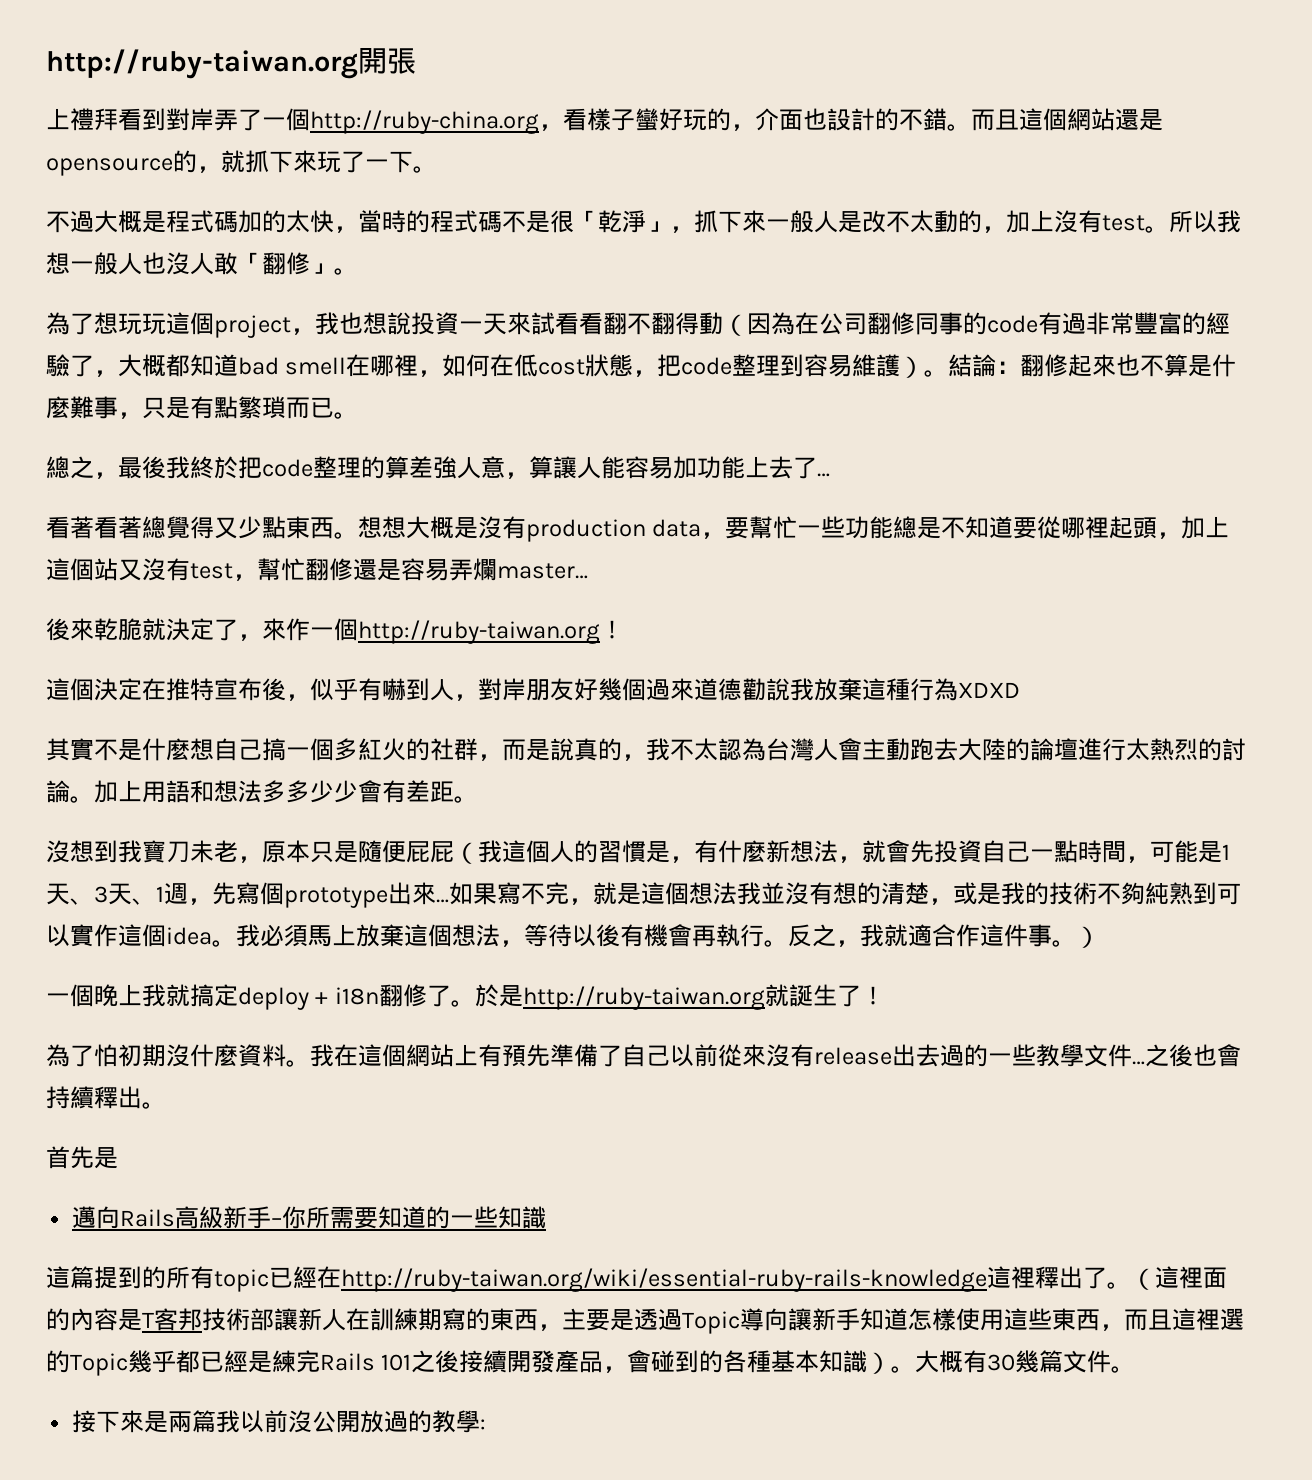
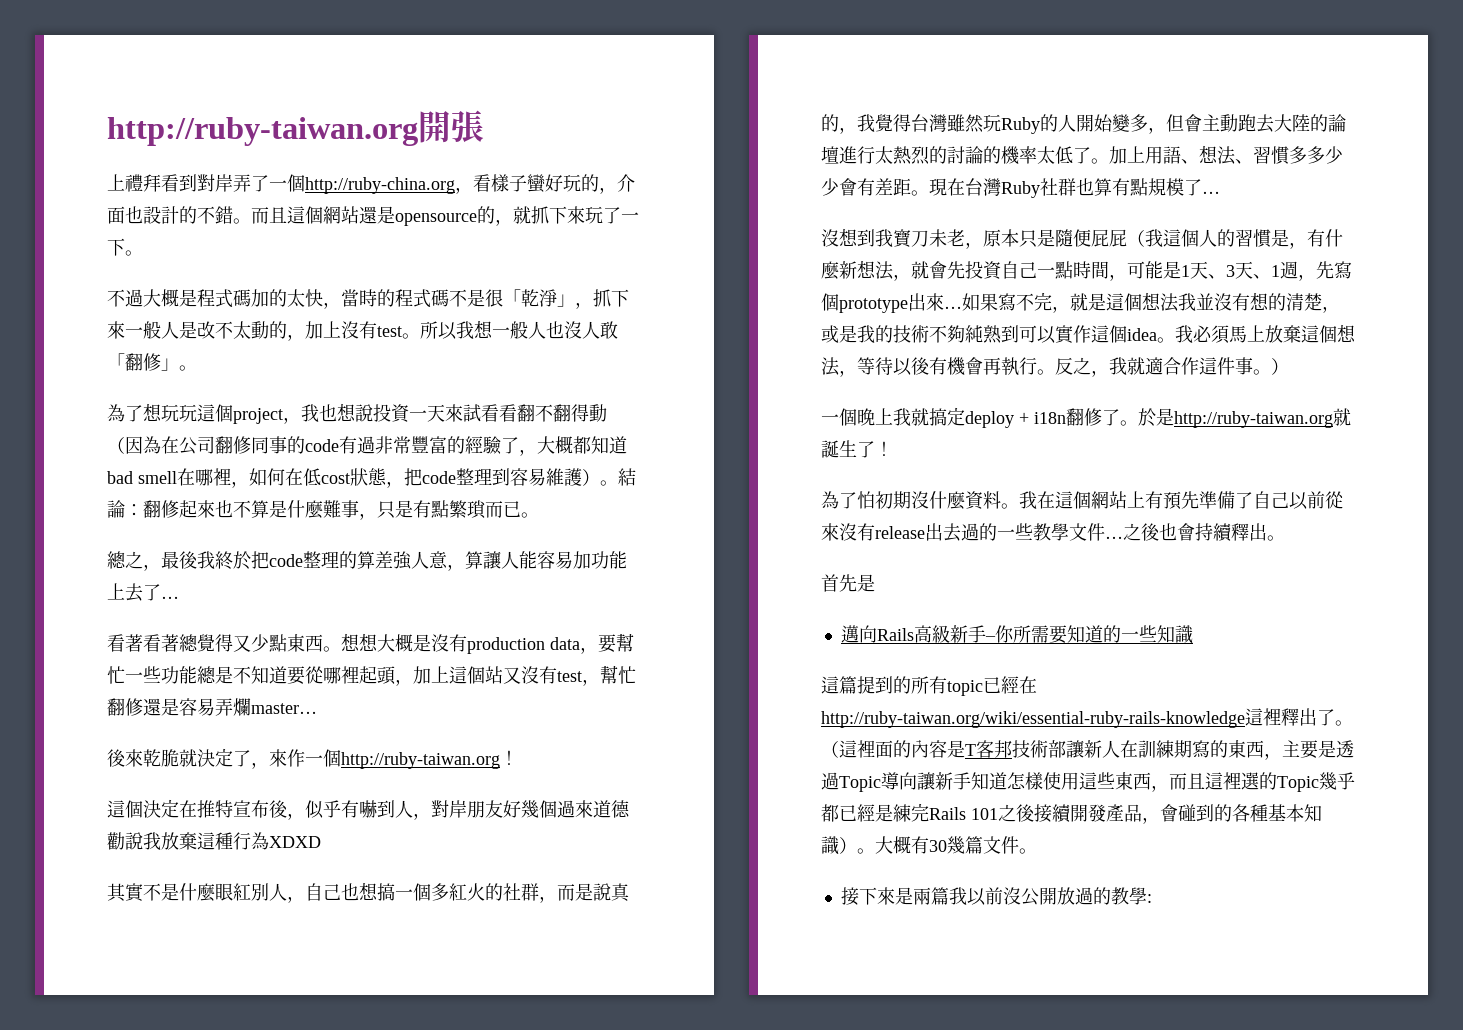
- 其實不是什麼想自己搞一個多紅火的社群，而是說真的，我不太認為台灣人會主動跑去大陸的論壇進行太熱烈的討論。加上用語和想法多多少少會有差距。
+ 其實不是什麼眼紅別人，自己也想搞一個多紅火的社群，而是說真的，我覺得台灣雖然玩Ruby的人開始變多，但會主動跑去大陸的論壇進行太熱烈的討論的機率太低了。加上用語、想法、習慣多多少少會有差距。現在台灣Ruby社群也算有點規模了…

